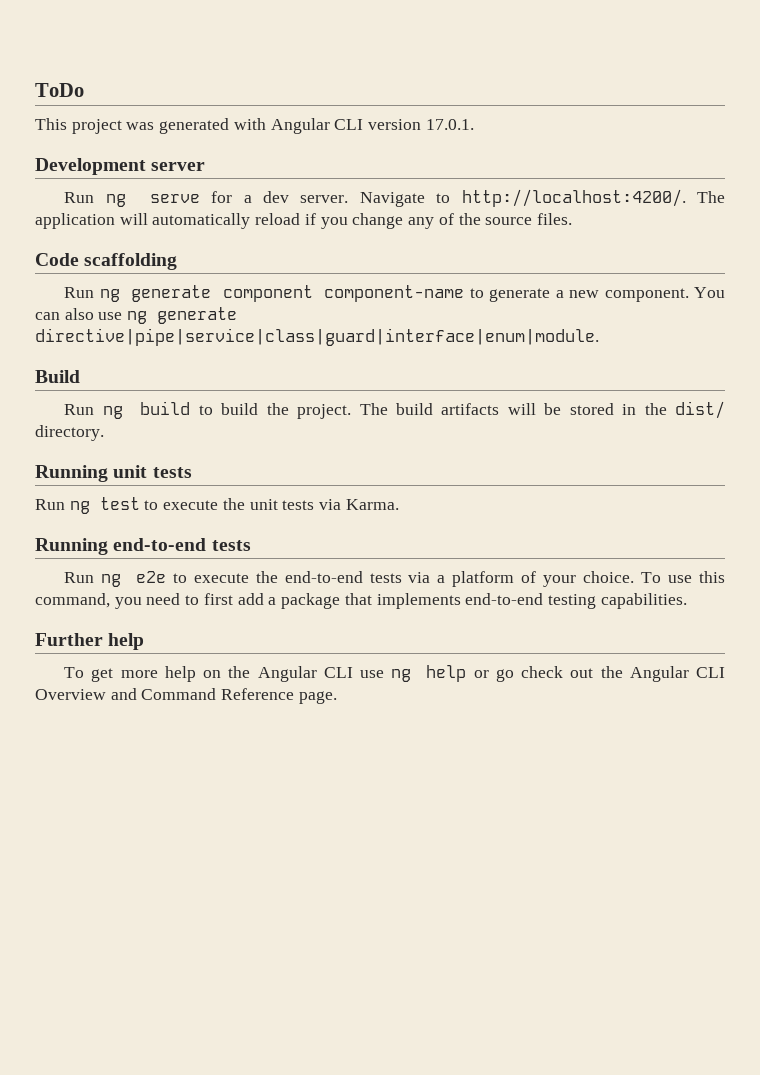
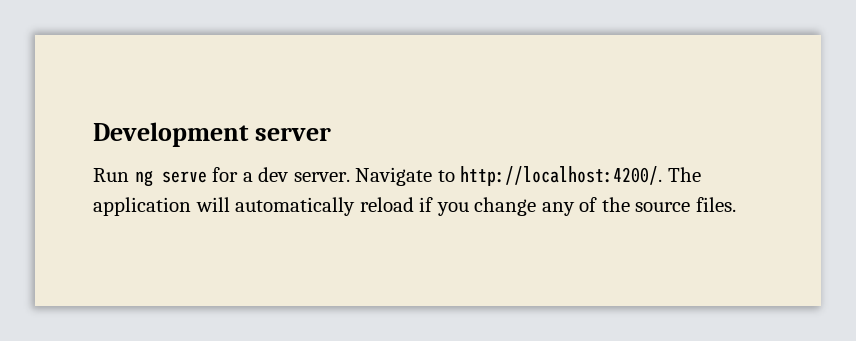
- ToDo
- This project was generated with Angular CLI version 17.0.1.
- Code scaffolding
- Run ng generate component component-name to generate a new component. You can also use ng generate directive|pipe|service|class|guard|interface|enum|module.
- Build
- Run ng build to build the project. The build artifacts will be stored in the dist/ directory.
- Running unit tests
- Run ng test to execute the unit tests via Karma.
- Running end-to-end tests
- Run ng e2e to execute the end-to-end tests via a platform of your choice. To use this command, you need to first add a package that implements end-to-end testing capabilities.
- Further help
- To get more help on the Angular CLI use ng help or go check out the Angular CLI Overview and Command Reference page.

